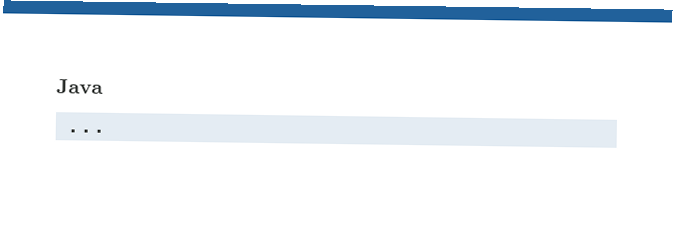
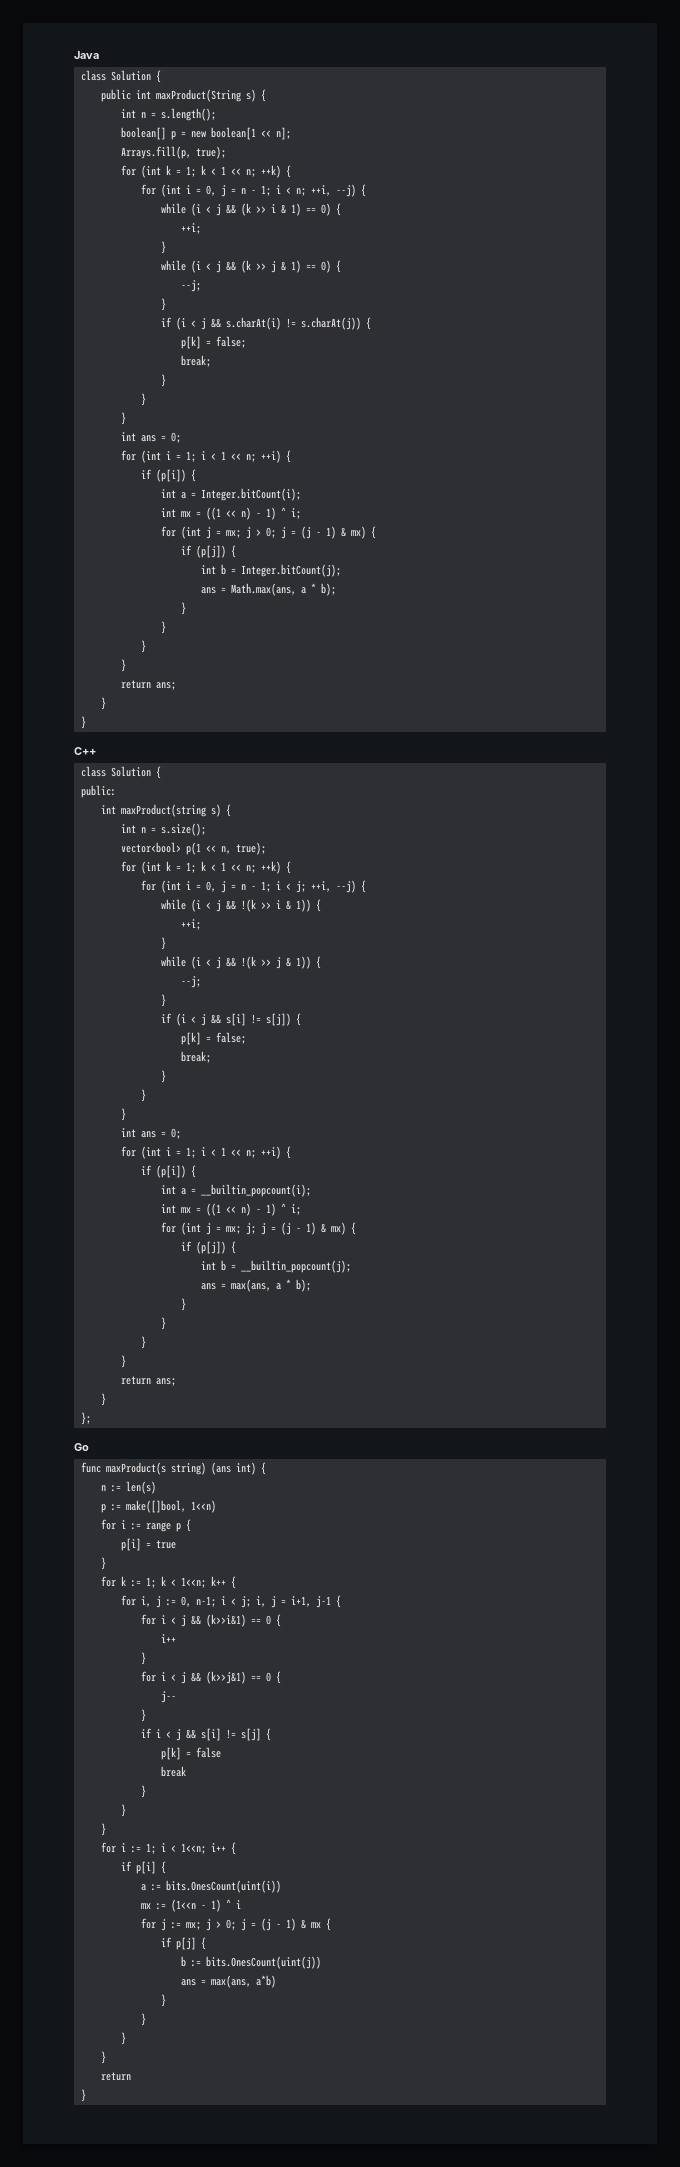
  Java
- ...
+ class Solution {
+ public int maxProduct(String s) {
+ int n = s.length();
+ boolean[] p = new boolean[1 << n];
+ Arrays.fill(p, true);
+ for (int k = 1; k < 1 << n; ++k) {
+ for (int i = 0, j = n - 1; i < n; ++i, --j) {
+ while (i < j && (k >> i & 1) == 0) {
+ ++i;
+ }
+ while (i < j && (k >> j & 1) == 0) {
+ --j;
+ }
+ if (i < j && s.charAt(i) != s.charAt(j)) {
+ p[k] = false;
+ break;
+ }
+ }
+ }
+ int ans = 0;
+ for (int i = 1; i < 1 << n; ++i) {
+ if (p[i]) {
+ int a = Integer.bitCount(i);
+ int mx = ((1 << n) - 1) ^ i;
+ for (int j = mx; j > 0; j = (j - 1) & mx) {
+ if (p[j]) {
+ int b = Integer.bitCount(j);
+ ans = Math.max(ans, a * b);
+ }
+ }
+ }
+ }
+ return ans;
+ }
+ }
+ C++
+ class Solution {
+ public:
+ int maxProduct(string s) {
+ int n = s.size();
+ vector<bool> p(1 << n, true);
+ for (int k = 1; k < 1 << n; ++k) {
+ for (int i = 0, j = n - 1; i < j; ++i, --j) {
+ while (i < j && !(k >> i & 1)) {
+ ++i;
+ }
+ while (i < j && !(k >> j & 1)) {
+ --j;
+ }
+ if (i < j && s[i] != s[j]) {
+ p[k] = false;
+ break;
+ }
+ }
+ }
+ int ans = 0;
+ for (int i = 1; i < 1 << n; ++i) {
+ if (p[i]) {
+ int a = __builtin_popcount(i);
+ int mx = ((1 << n) - 1) ^ i;
+ for (int j = mx; j; j = (j - 1) & mx) {
+ if (p[j]) {
+ int b = __builtin_popcount(j);
+ ans = max(ans, a * b);
+ }
+ }
+ }
+ }
+ return ans;
+ }
+ };
+ Go
+ func maxProduct(s string) (ans int) {
+ n := len(s)
+ p := make([]bool, 1<<n)
+ for i := range p {
+ p[i] = true
+ }
+ for k := 1; k < 1<<n; k++ {
+ for i, j := 0, n-1; i < j; i, j = i+1, j-1 {
+ for i < j && (k>>i&1) == 0 {
+ i++
+ }
+ for i < j && (k>>j&1) == 0 {
+ j--
+ }
+ if i < j && s[i] != s[j] {
+ p[k] = false
+ break
+ }
+ }
+ }
+ for i := 1; i < 1<<n; i++ {
+ if p[i] {
+ a := bits.OnesCount(uint(i))
+ mx := (1<<n - 1) ^ i
+ for j := mx; j > 0; j = (j - 1) & mx {
+ if p[j] {
+ b := bits.OnesCount(uint(j))
+ ans = max(ans, a*b)
+ }
+ }
+ }
+ }
+ return
+ }

